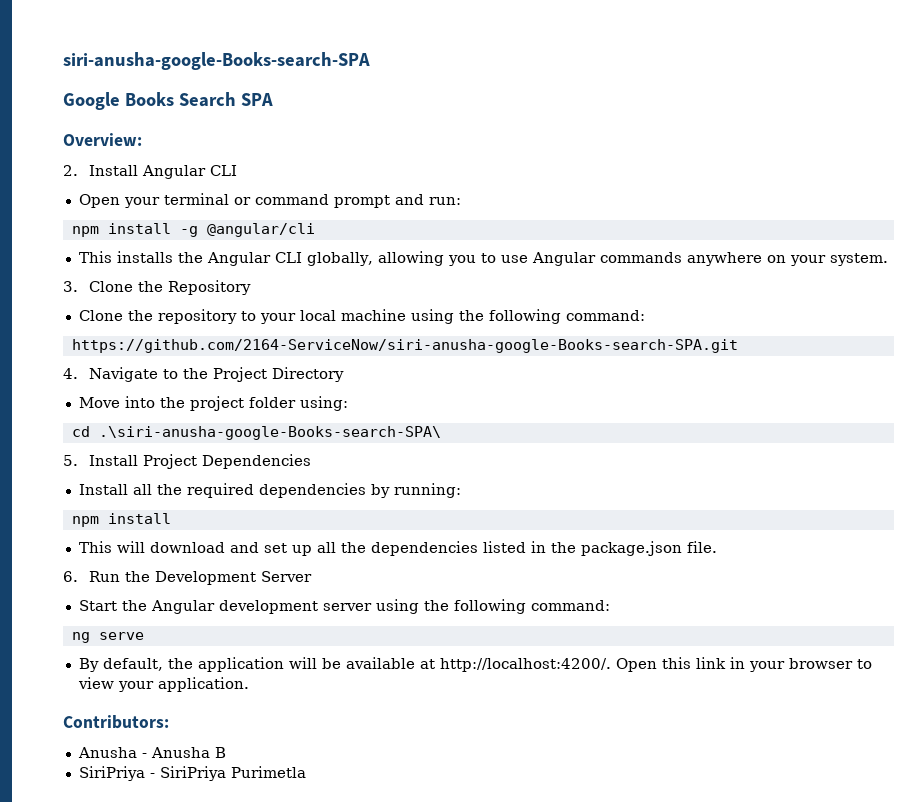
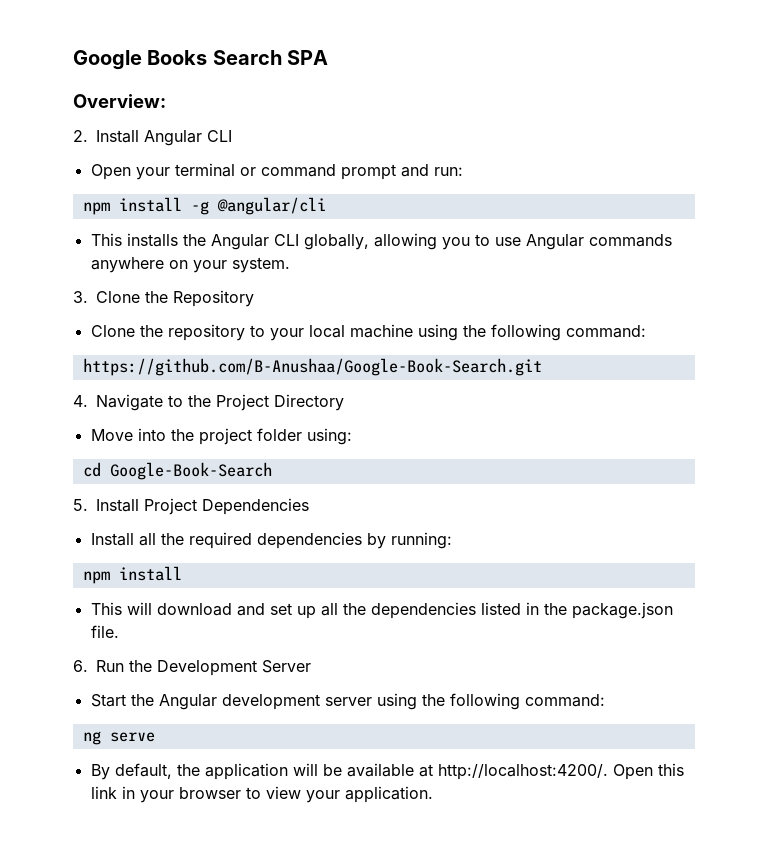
- siri-anusha-google-Books-search-SPA
- https://github.com/2164-ServiceNow/siri-anusha-google-Books-search-SPA.git
+ https://github.com/B-Anushaa/Google-Book-Search.git
- cd .\siri-anusha-google-Books-search-SPA\
+ cd Google-Book-Search
- Contributors:
- Anusha - Anusha B
- SiriPriya - SiriPriya Purimetla

